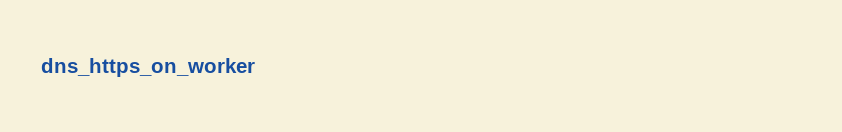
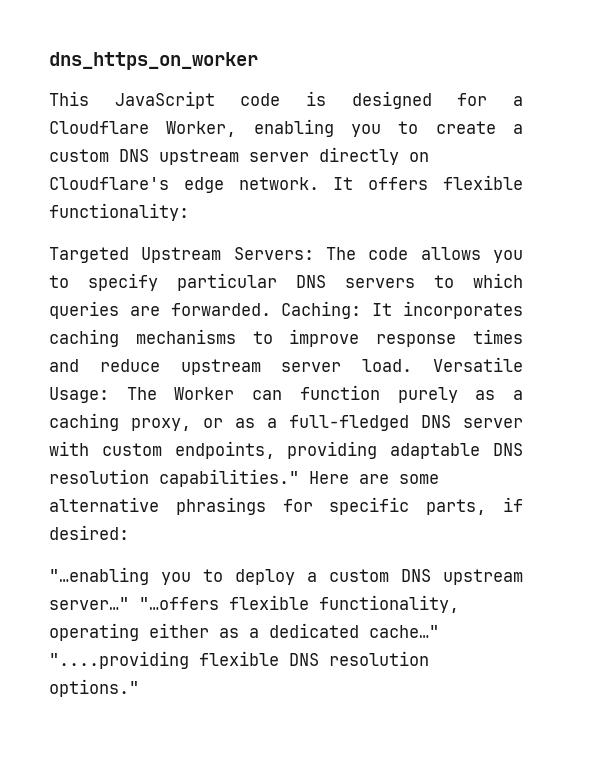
+ This JavaScript code is designed for a Cloudflare Worker, enabling you to create a custom DNS upstream server directly on Cloudflare's edge network. It offers flexible functionality:
+ Targeted Upstream Servers: The code allows you to specify particular DNS servers to which queries are forwarded. Caching: It incorporates caching mechanisms to improve response times and reduce upstream server load. Versatile Usage: The Worker can function purely as a caching proxy, or as a full-fledged DNS server with custom endpoints, providing adaptable DNS resolution capabilities." Here are some alternative phrasings for specific parts, if desired:
+ "…enabling you to deploy a custom DNS upstream server…" "…offers flexible functionality, operating either as a dedicated cache…" "....providing flexible DNS resolution options."

